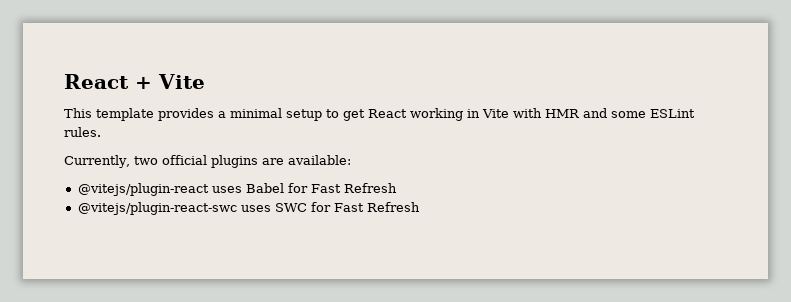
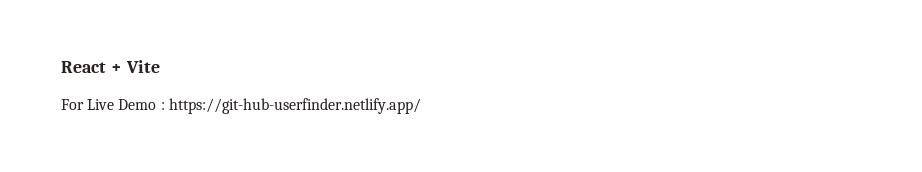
- This template provides a minimal setup to get React working in Vite with HMR and some ESLint rules.
- Currently, two official plugins are available:
- @vitejs/plugin-react uses Babel for Fast Refresh
- @vitejs/plugin-react-swc uses SWC for Fast Refresh
+ For Live Demo : https://git-hub-userfinder.netlify.app/

